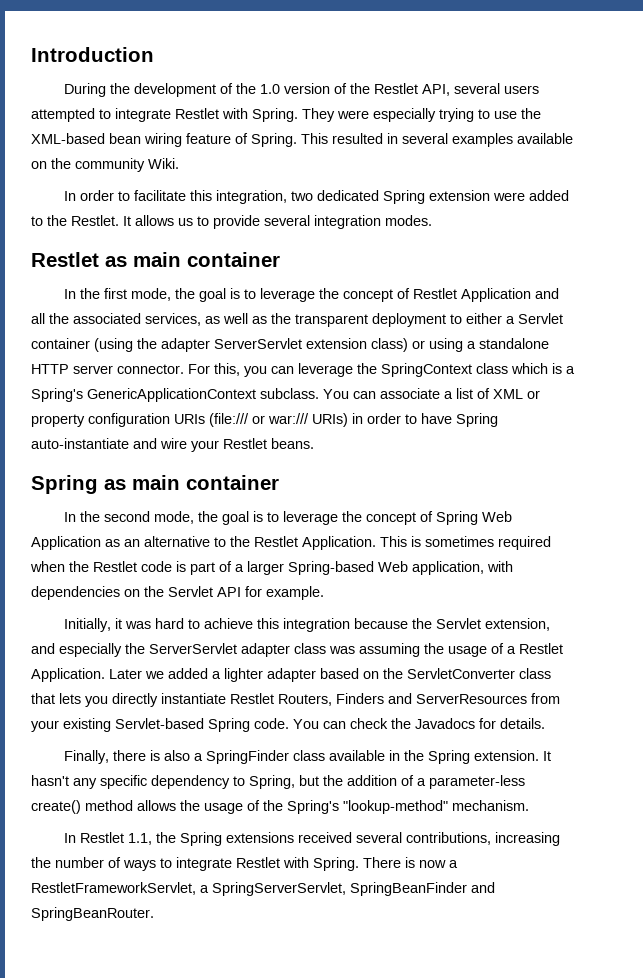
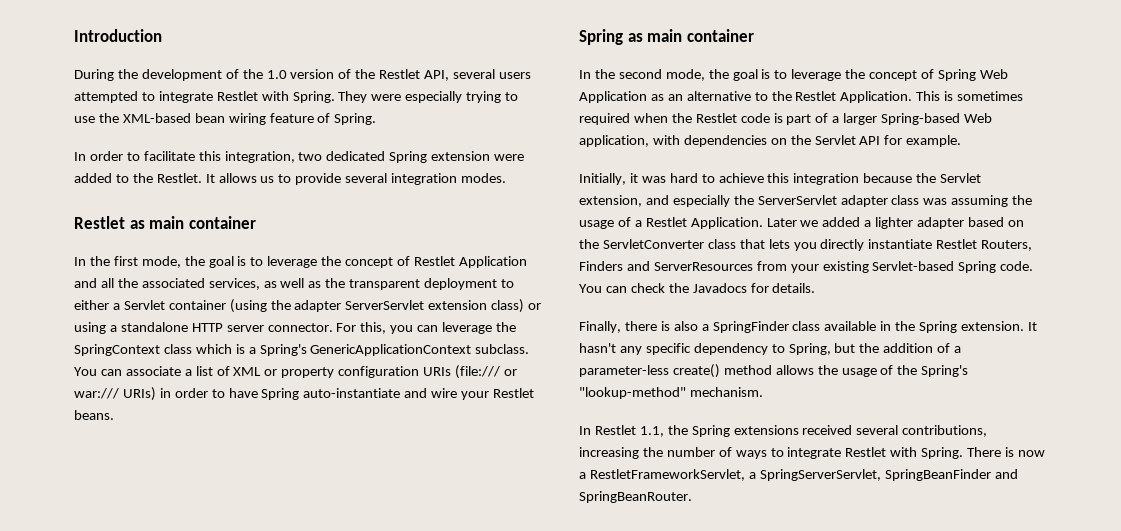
- This resulted in several examples available on the community Wiki.

